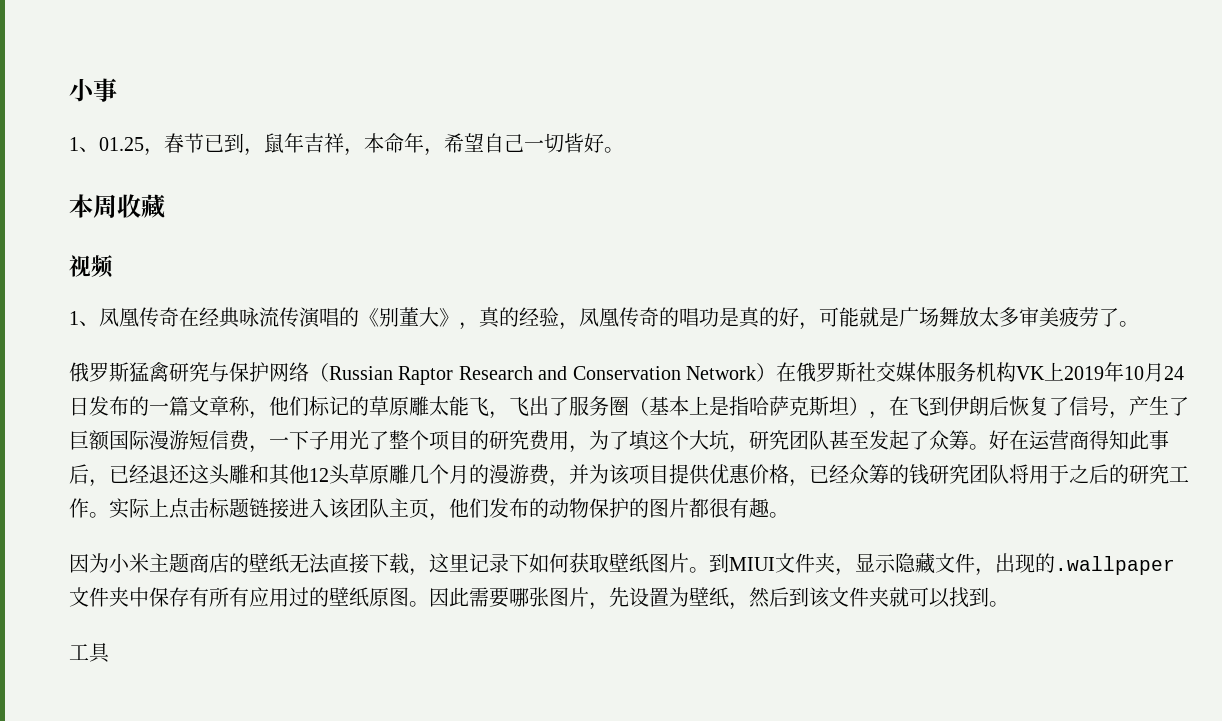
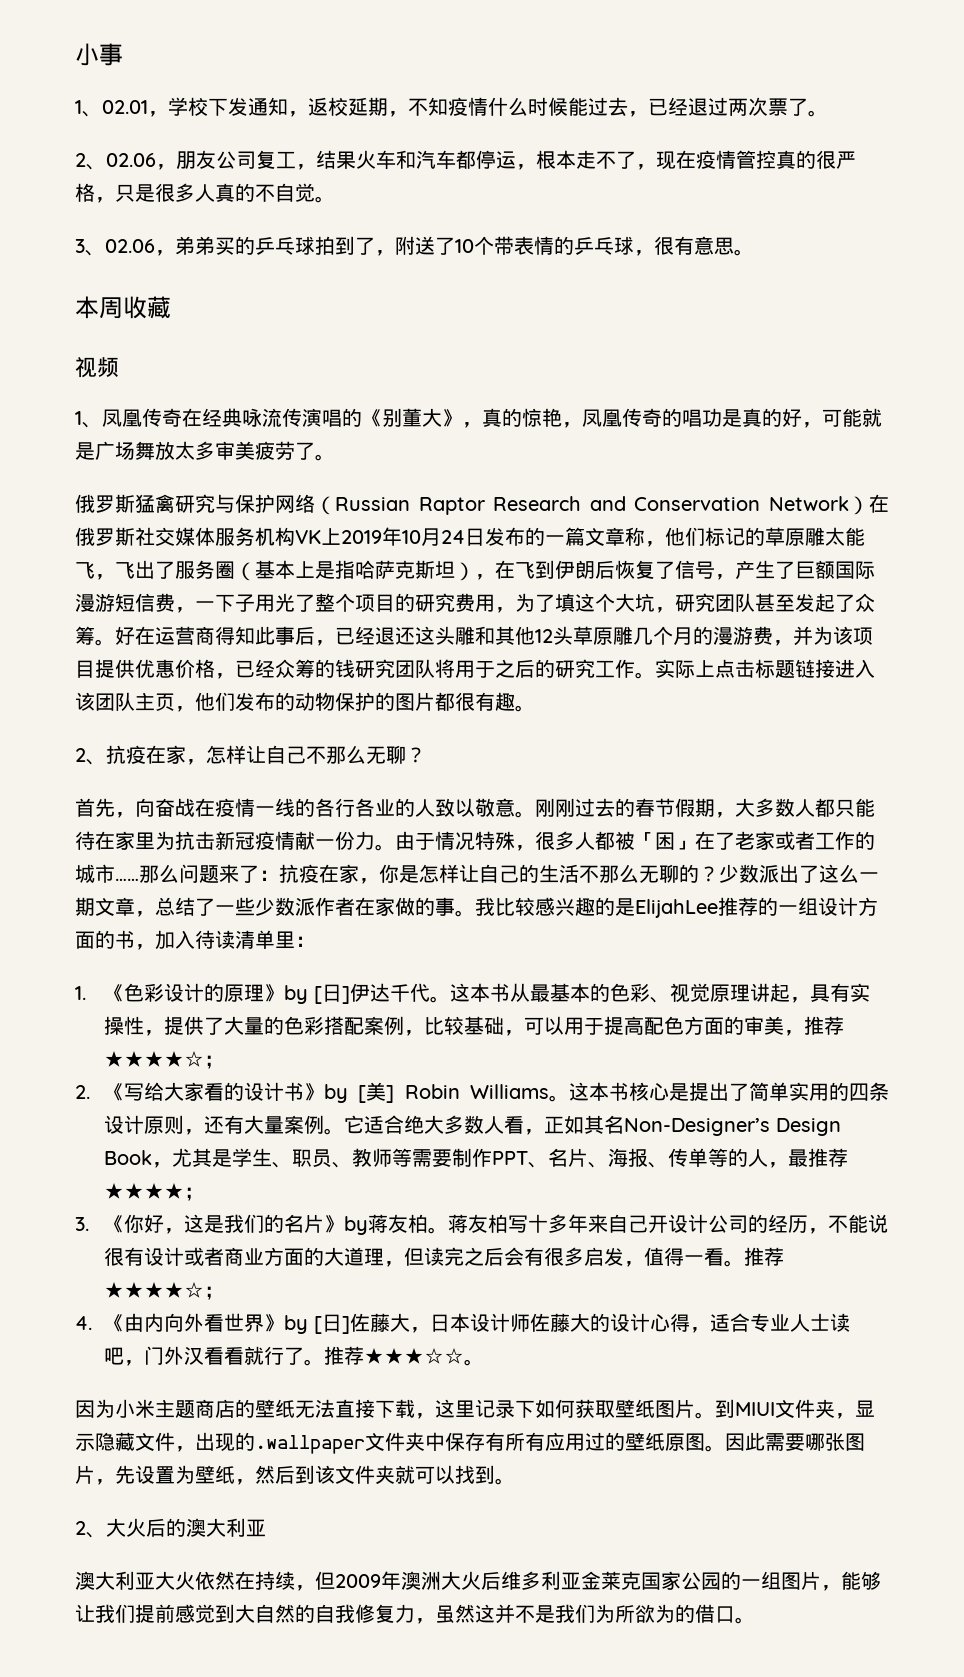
- 1、01.25，春节已到，鼠年吉祥，本命年，希望自己一切皆好。
+ 1、02.01，学校下发通知，返校延期，不知疫情什么时候能过去，已经退过两次票了。
+ 2、02.06，朋友公司复工，结果火车和汽车都停运，根本走不了，现在疫情管控真的很严格，只是很多人真的不自觉。
+ 3、02.06，弟弟买的乒乓球拍到了，附送了10个带表情的乒乓球，很有意思。
- 1、凤凰传奇在经典咏流传演唱的《别董大》，真的经验，凤凰传奇的唱功是真的好，可能就是广场舞放太多审美疲劳了。
+ 1、凤凰传奇在经典咏流传演唱的《别董大》，真的惊艳，凤凰传奇的唱功是真的好，可能就是广场舞放太多审美疲劳了。
+ 2、抗疫在家，怎样让自己不那么无聊？
+ 首先，向奋战在疫情一线的各行各业的人致以敬意。刚刚过去的春节假期，大多数人都只能待在家里为抗击新冠疫情献一份力。由于情况特殊，很多人都被「困」在了老家或者工作的城市……那么问题来了：抗疫在家，你是怎样让自己的生活不那么无聊的？少数派出了这么一期文章，总结了一些少数派作者在家做的事。我比较感兴趣的是ElijahLee推荐的一组设计方面的书，加入待读清单里：
+ 1.《色彩设计的原理》by [日]伊达千代。这本书从最基本的色彩、视觉原理讲起，具有实操性，提供了大量的色彩搭配案例，比较基础，可以用于提高配色方面的审美，推荐★★★★☆；
+ 2.《写给大家看的设计书》by [美] Robin Williams。这本书核心是提出了简单实用的四条设计原则，还有大量案例。它适合绝大多数人看，正如其名Non-Designer’s Design Book，尤其是学生、职员、教师等需要制作PPT、名片、海报、传单等的人，最推荐★★★★；
+ 3.《你好，这是我们的名片》by蒋友柏。蒋友柏写十多年来自己开设计公司的经历，不能说很有设计或者商业方面的大道理，但读完之后会有很多启发，值得一看。推荐★★★★☆；
+ 4.《由内向外看世界》by [日]佐藤大，日本设计师佐藤大的设计心得，适合专业人士读吧，门外汉看看就行了。推荐★★★☆☆。
- 工具
+ 2、大火后的澳大利亚
+ 澳大利亚大火依然在持续，但2009年澳洲大火后维多利亚金莱克国家公园的一组图片，能够让我们提前感觉到大自然的自我修复力，虽然这并不是我们为所欲为的借口。

